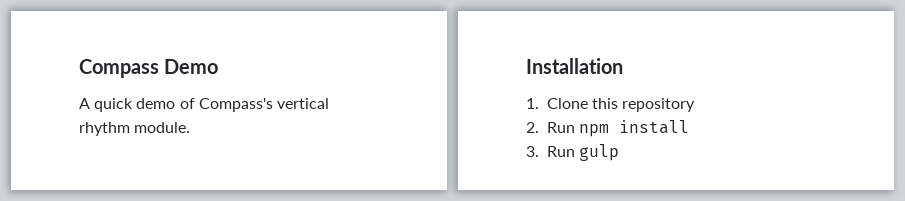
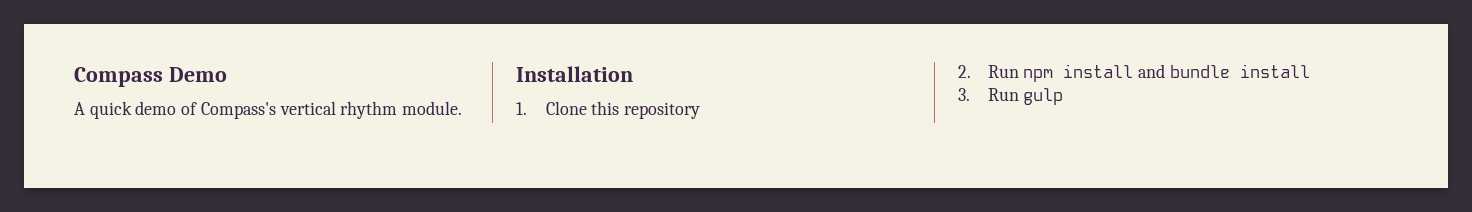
- 2. Run npm install
+ 2. Run npm install and bundle install

